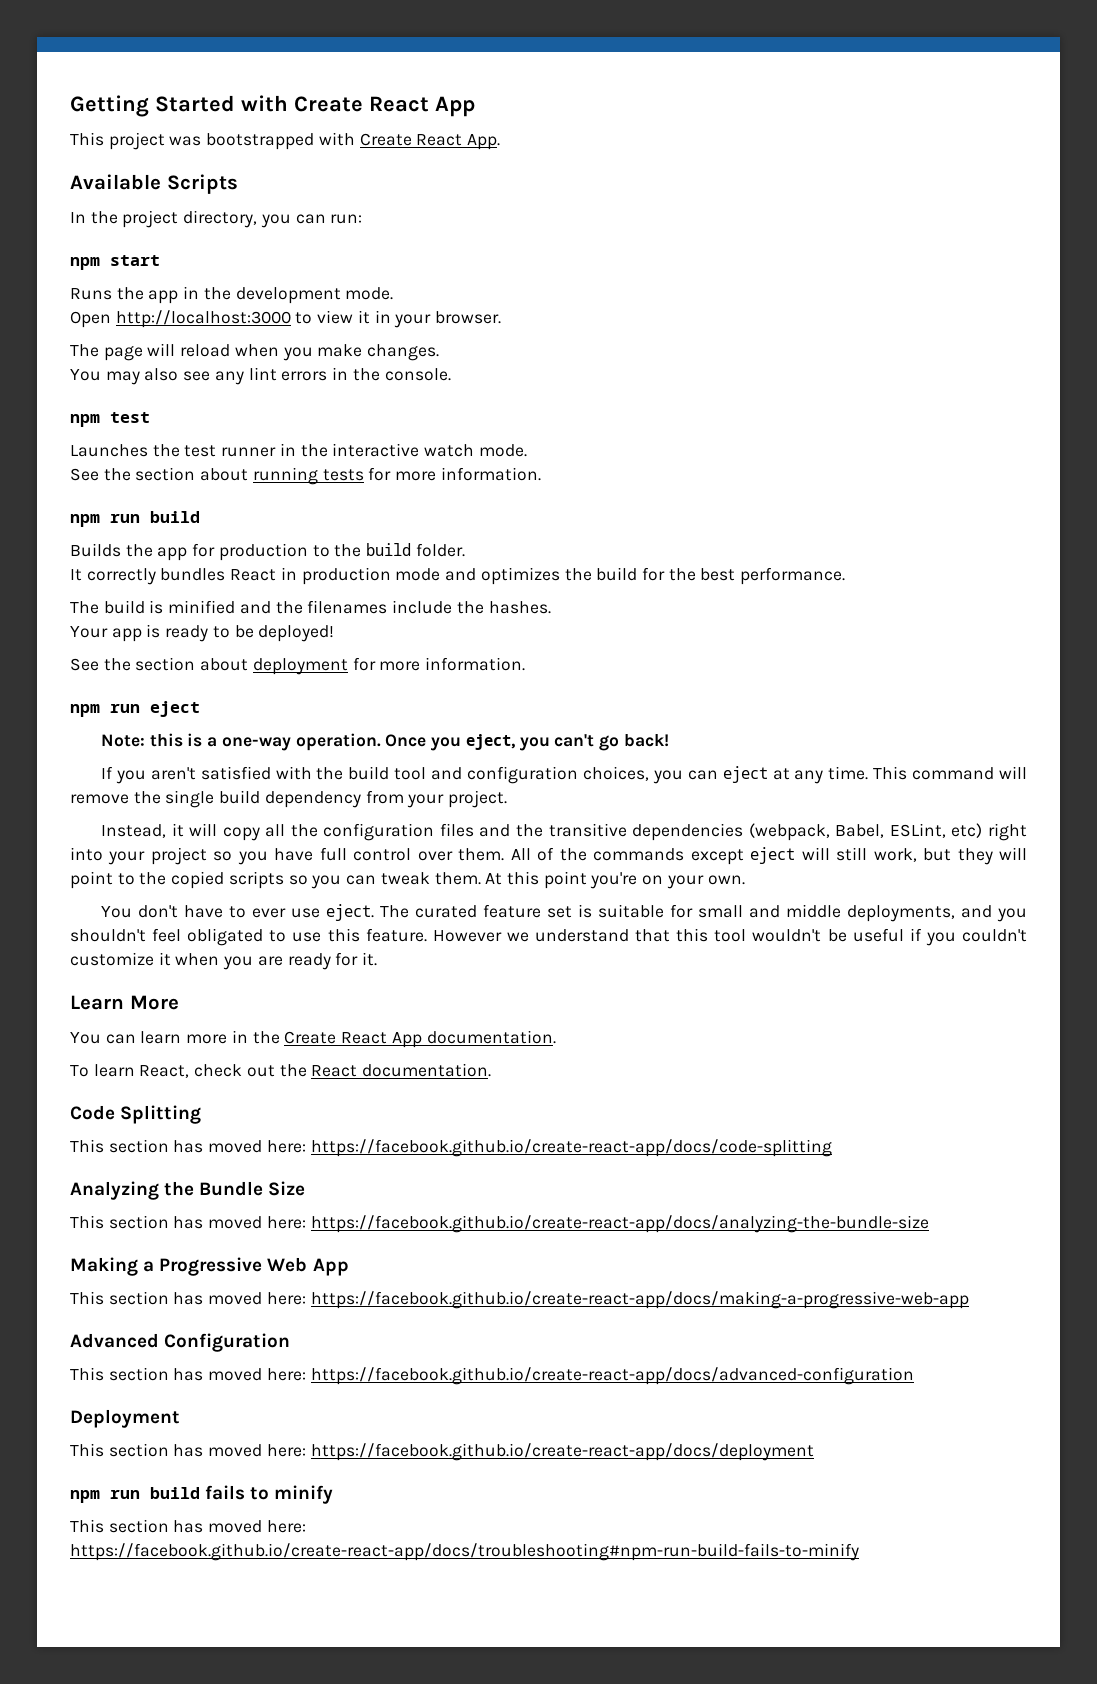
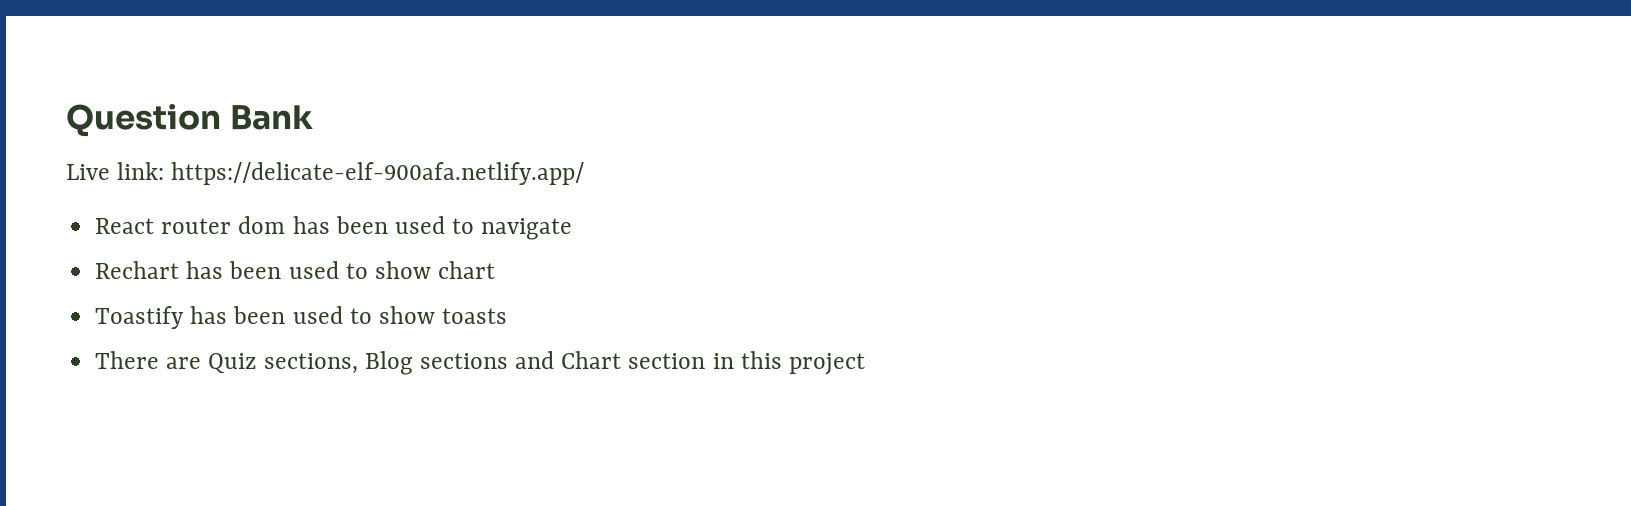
- Getting Started with Create React App
- This project was bootstrapped with Create React App.
- Available Scripts
- In the project directory, you can run:
- npm start
- Runs the app in the development mode.
- Open http://localhost:3000 to view it in your browser.
- The page will reload when you make changes.
- You may also see any lint errors in the console.
- npm test
- Launches the test runner in the interactive watch mode.
- See the section about running tests for more information.
- npm run build
- Builds the app for production to the build folder.
- It correctly bundles React in production mode and optimizes the build for the best performance.
- The build is minified and the filenames include the hashes.
- Your app is ready to be deployed!
- See the section about deployment for more information.
- npm run eject
- Note: this is a one-way operation. Once you eject, you can't go back!
- If you aren't satisfied with the build tool and configuration choices, you can eject at any time. This command will remove the single build dependency from your project.
- Instead, it will copy all the configuration files and the transitive dependencies (webpack, Babel, ESLint, etc) right into your project so you have full control over them. All of the commands except eject will still work, but they will point to the copied scripts so you can tweak them. At this point you're on your own.
- You don't have to ever use eject. The curated feature set is suitable for small and middle deployments, and you shouldn't feel obligated to use this feature. However we understand that this tool wouldn't be useful if you couldn't customize it when you are ready for it.
- Learn More
- You can learn more in the Create React App documentation.
- To learn React, check out the React documentation.
- Code Splitting
- This section has moved here: https://facebook.github.io/create-react-app/docs/code-splitting
- Analyzing the Bundle Size
- This section has moved here: https://facebook.github.io/create-react-app/docs/analyzing-the-bundle-size
- Making a Progressive Web App
- This section has moved here: https://facebook.github.io/create-react-app/docs/making-a-progressive-web-app
- Advanced Configuration
- This section has moved here: https://facebook.github.io/create-react-app/docs/advanced-configuration
- Deployment
- This section has moved here: https://facebook.github.io/create-react-app/docs/deployment
- npm run build fails to minify
- This section has moved here: https://facebook.github.io/create-react-app/docs/troubleshooting#npm-run-build-fails-to-minify
+ Question Bank
+ Live link: https://delicate-elf-900afa.netlify.app/
+ React router dom has been used to navigate
+ Rechart has been used to show chart
+ Toastify has been used to show toasts
+ There are Quiz sections, Blog sections and Chart section in this project

